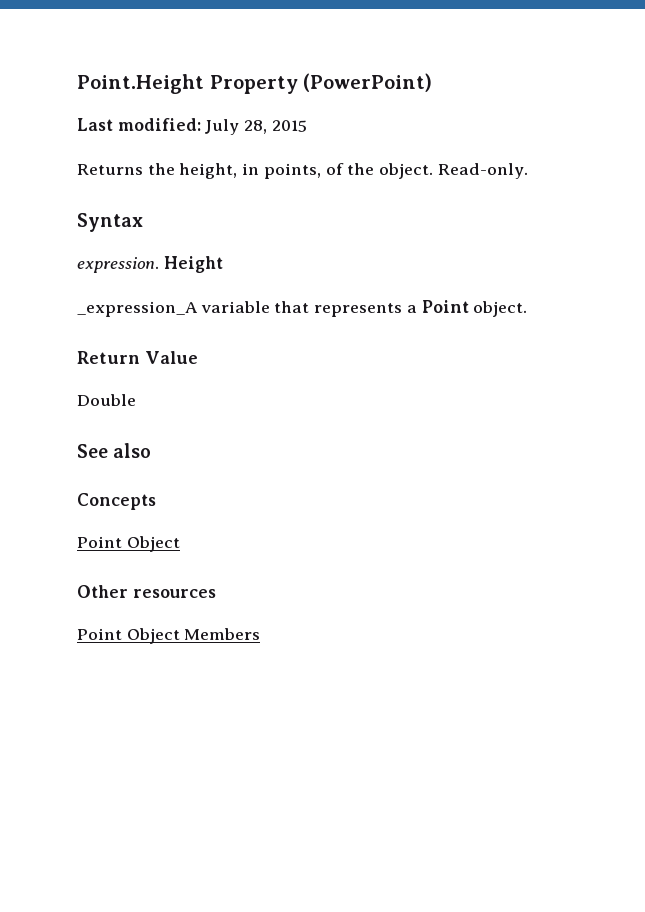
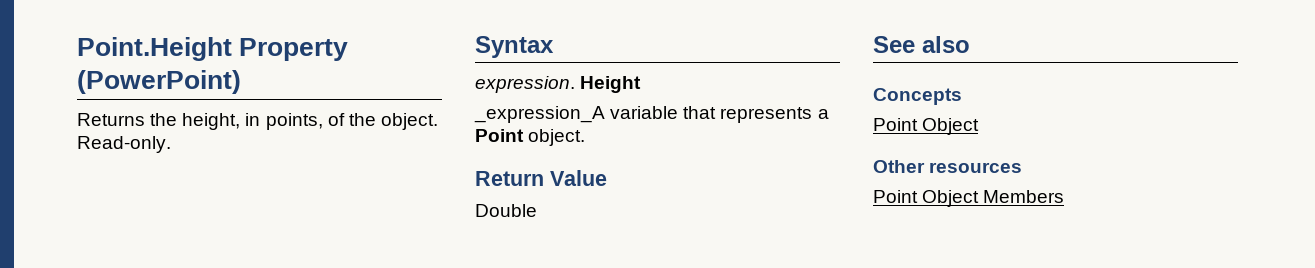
- Last modified: July 28, 2015

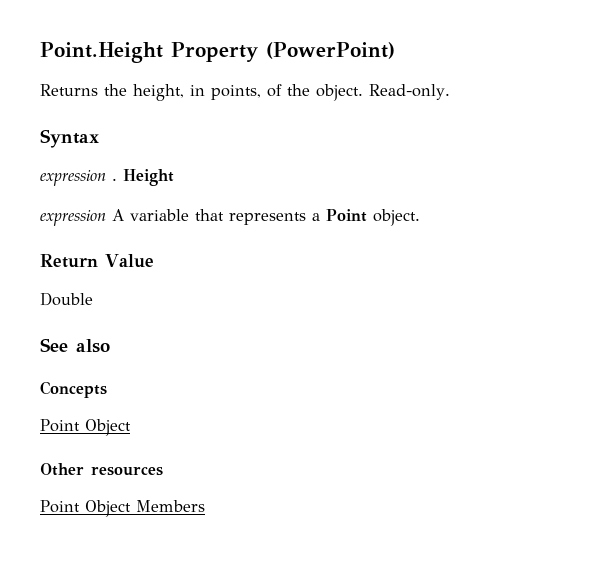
- expression.
+ expression .
- _expression_A variable that represents a Point object.
+ expression A variable that represents a Point object.

